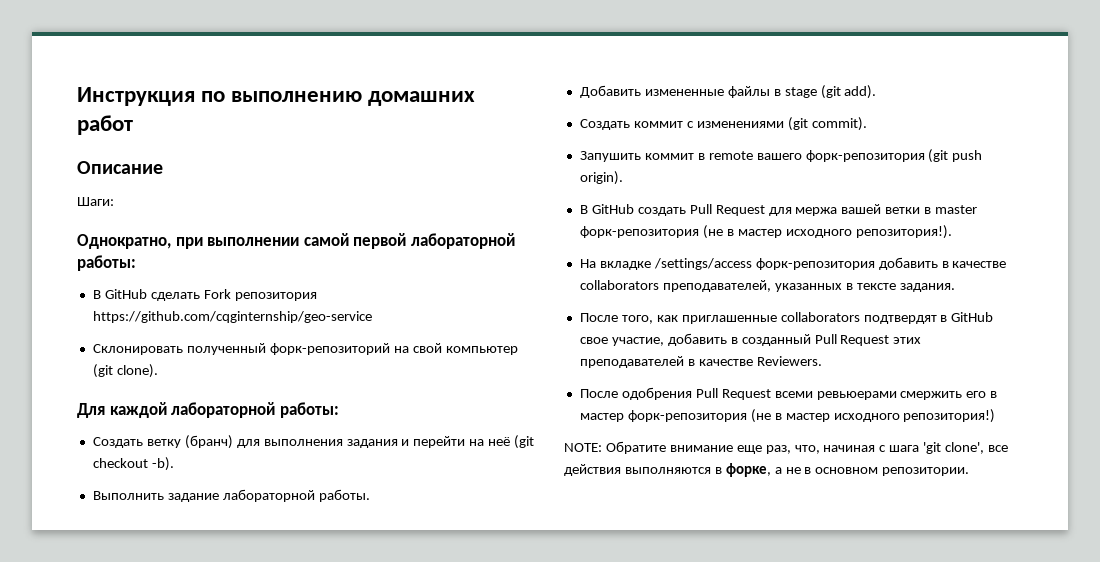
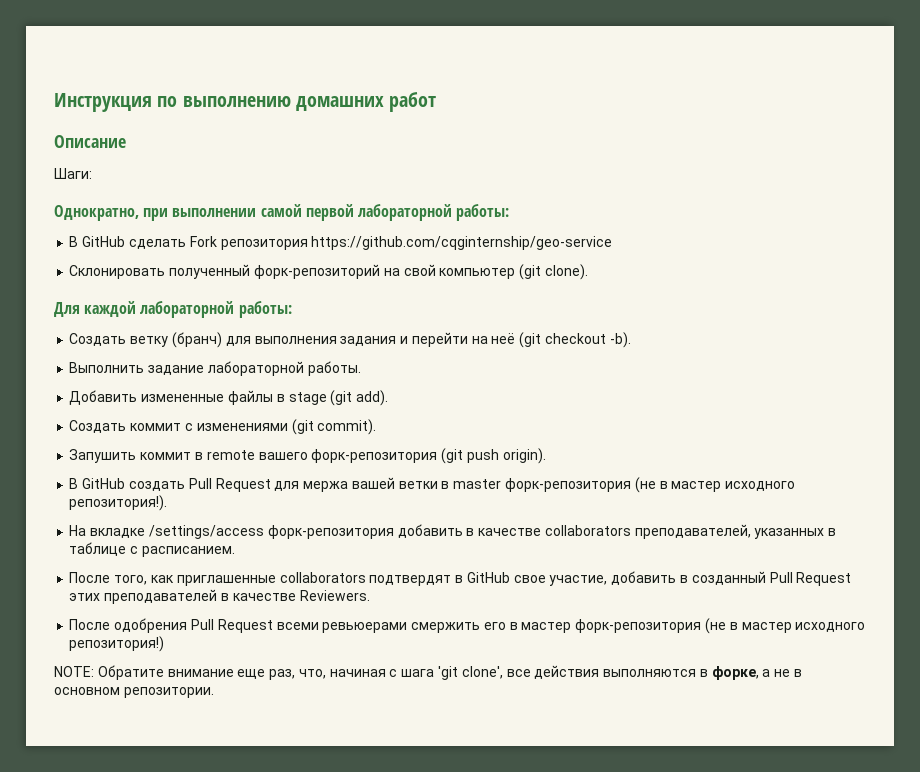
- На вкладке /settings/access форк-репозитория добавить в качестве collaborators преподавателей, указанных в тексте задания.
+ На вкладке /settings/access форк-репозитория добавить в качестве collaborators преподавателей, указанных в таблице с расписанием.

